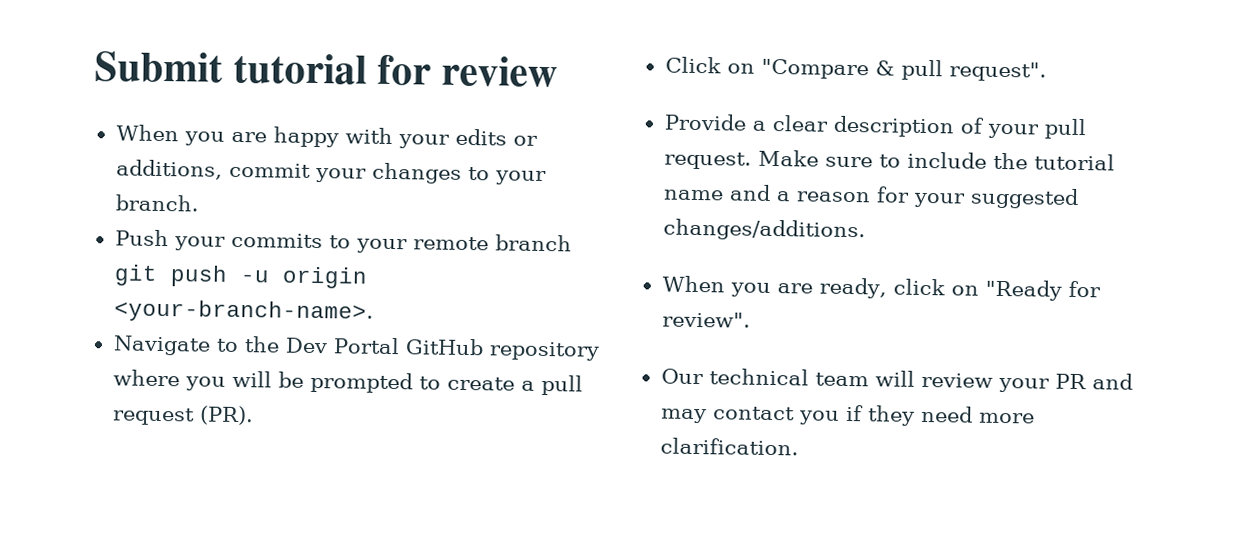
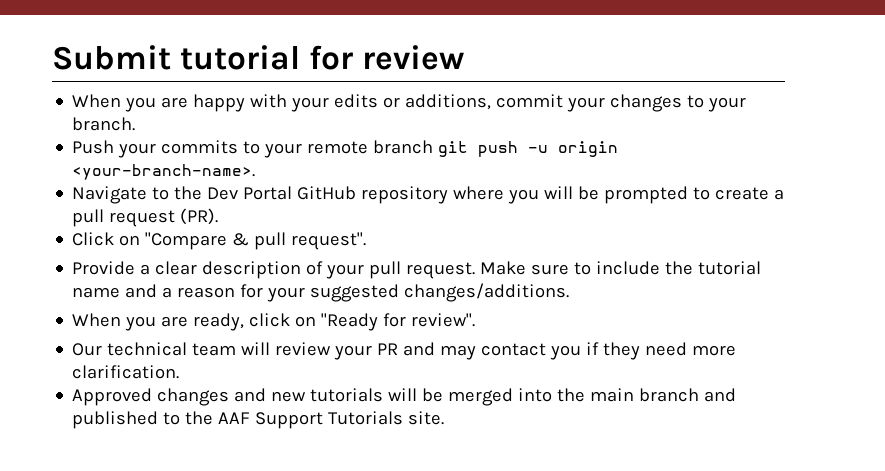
+ Approved changes and new tutorials will be merged into the main branch and published to the AAF Support Tutorials site.

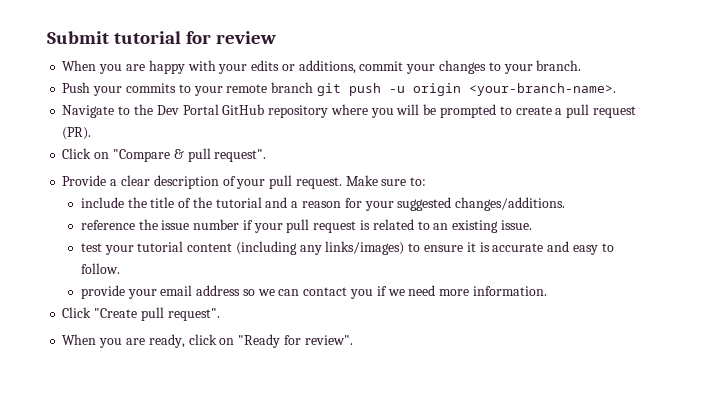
- Make sure to include the tutorial name and a reason for your suggested changes/additions.
+ Make sure to:
+ include the title of the tutorial and a reason for your suggested changes/additions.
+ reference the issue number if your pull request is related to an existing issue.
+ test your tutorial content (including any links/images) to ensure it is accurate and easy to follow.
+ provide your email address so we can contact you if we need more information.
+ Click "Create pull request".
- Our technical team will review your PR and may contact you if they need more clarification.
- Approved changes and new tutorials will be merged into the main branch and published to the AAF Support Tutorials site.

